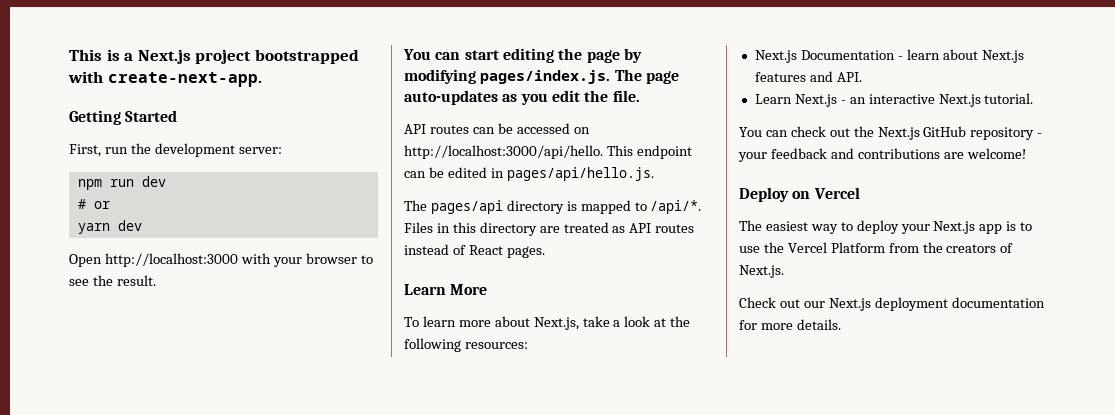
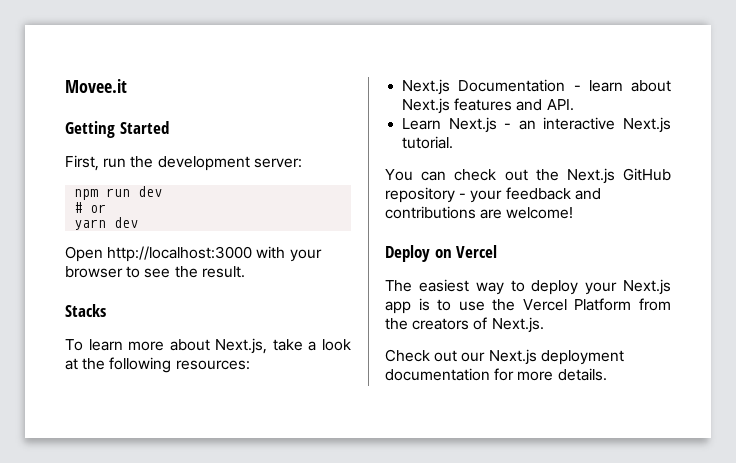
- This is a Next.js project bootstrapped with create-next-app.
+ Movee.it
- You can start editing the page by modifying pages/index.js. The page auto-updates as you edit the file.
- API routes can be accessed on http://localhost:3000/api/hello. This endpoint can be edited in pages/api/hello.js.
- The pages/api directory is mapped to /api/*. Files in this directory are treated as API routes instead of React pages.
- Learn More
+ Stacks

